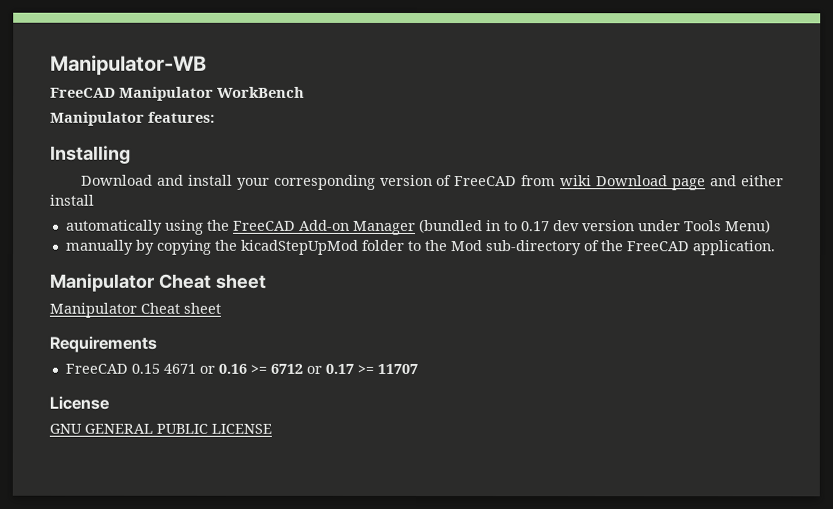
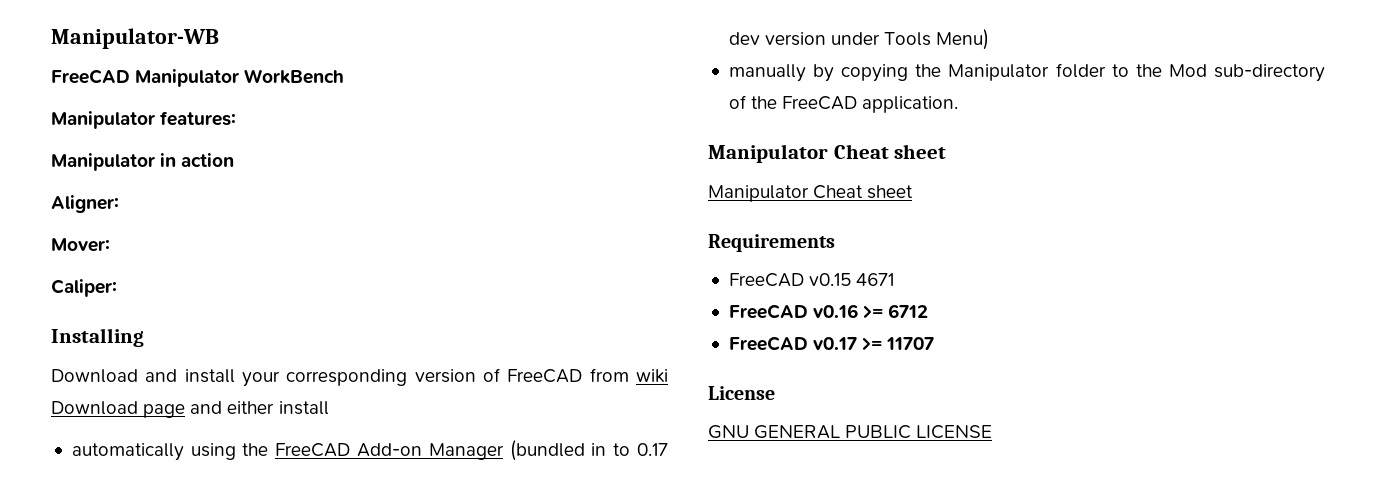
+ Manipulator in action
+ Aligner:
+ Mover:
+ Caliper:
- manually by copying the kicadStepUpMod folder to the Mod sub-directory of the FreeCAD application.
+ manually by copying the Manipulator folder to the Mod sub-directory of the FreeCAD application.
- FreeCAD 0.15 4671 or 0.16 >= 6712 or 0.17 >= 11707
+ FreeCAD v0.15 4671
+ FreeCAD v0.16 >= 6712
+ FreeCAD v0.17 >= 11707

